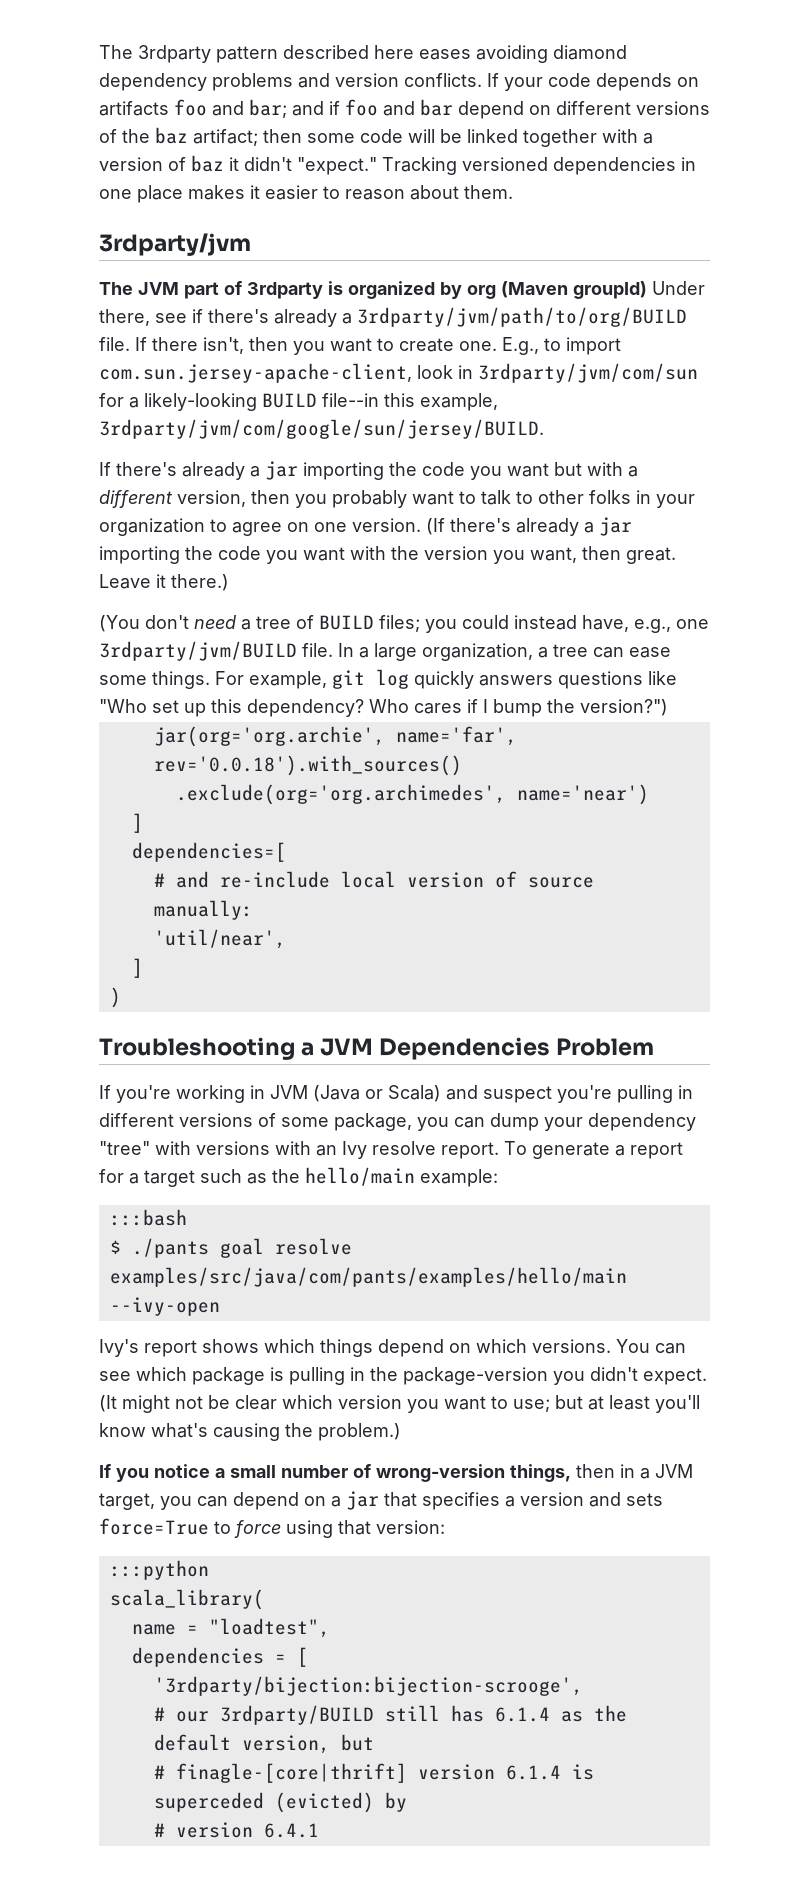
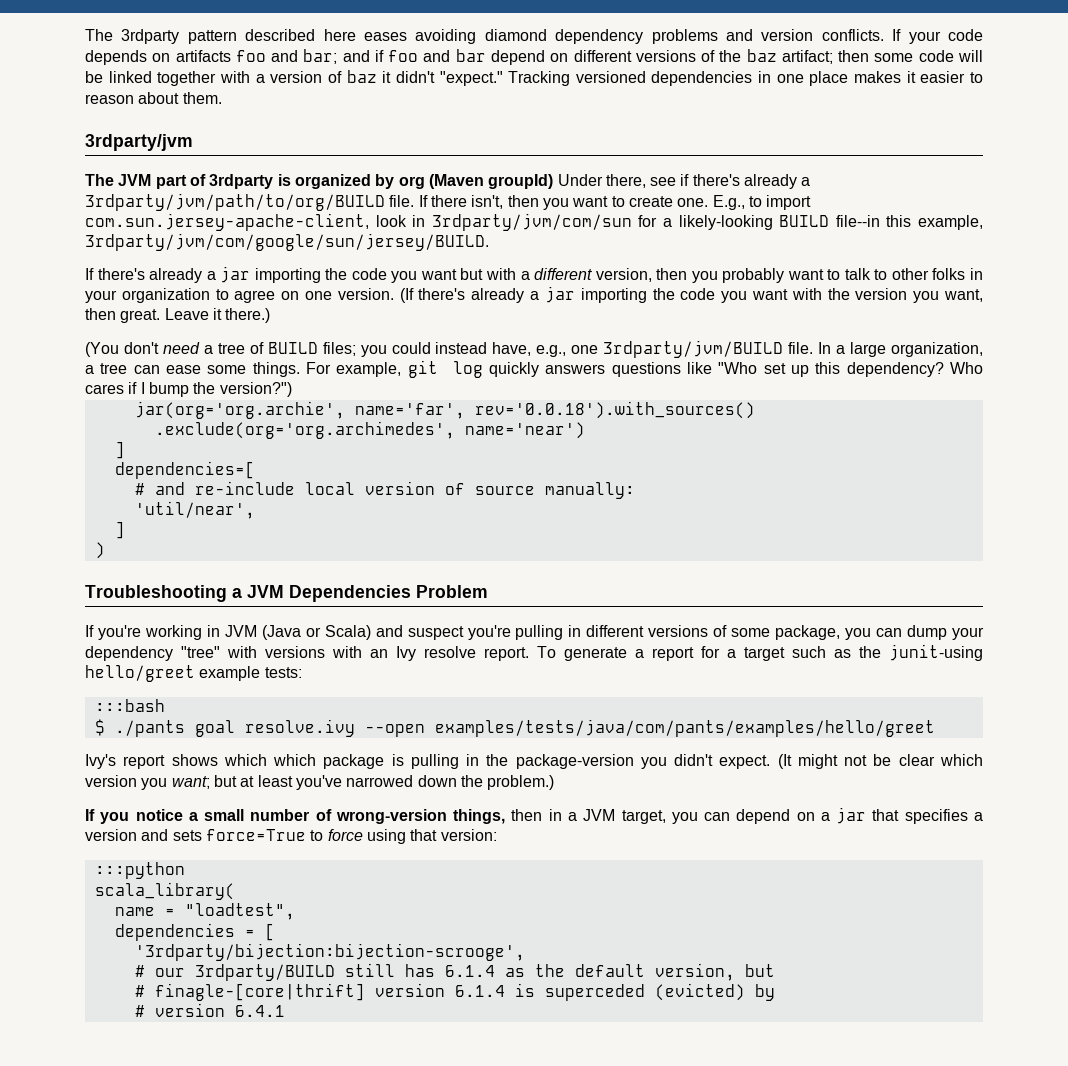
- To generate a report for a target such as the hello/main example:
+ To generate a report for a target such as the junit-using hello/greet example tests:
- $ ./pants goal resolve examples/src/java/com/pants/examples/hello/main --ivy-open
+ $ ./pants goal resolve.ivy --open examples/tests/java/com/pants/examples/hello/greet
- Ivy's report shows which things depend on which versions. You can see which package is pulling in the package-version you didn't expect.
+ Ivy's report shows which which package is pulling in the package-version you didn't expect.
- (It might not be clear which version you want to use; but at least you'll know what's causing the problem.)
+ (It might not be clear which version you want; but at least you've narrowed down the problem.)

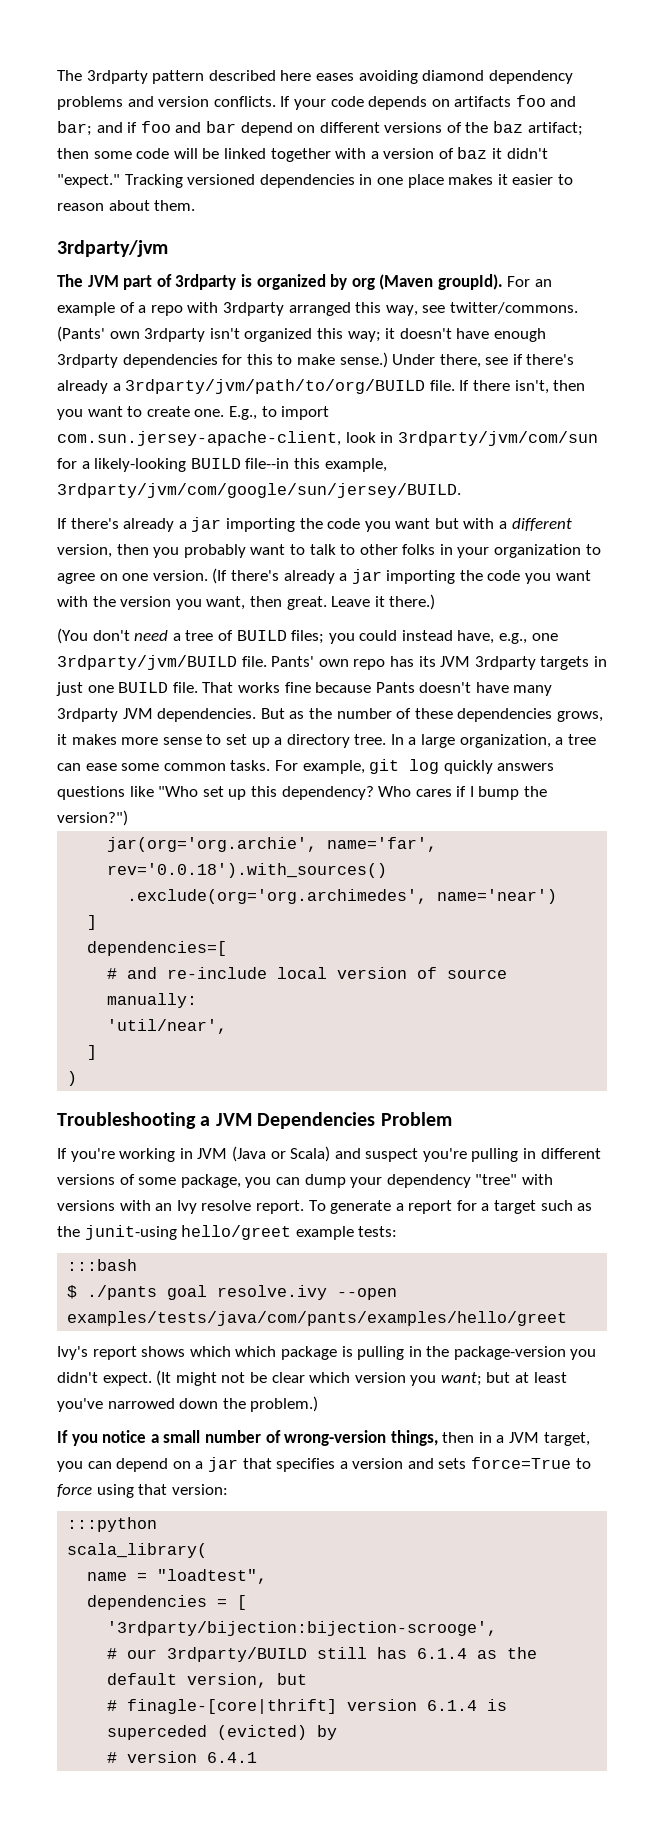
- The JVM part of 3rdparty is organized by org (Maven groupId) Under there, see if there's already a 3rdparty/jvm/path/to/org/BUILD file.
+ The JVM part of 3rdparty is organized by org (Maven groupId). For an example of a repo with 3rdparty arranged this way, see twitter/commons. (Pants' own 3rdparty isn't organized this way; it doesn't have enough 3rdparty dependencies for this to make sense.) Under there, see if there's already a 3rdparty/jvm/path/to/org/BUILD file.
+ Pants' own repo has its JVM 3rdparty targets in just one BUILD file. That works fine because Pants doesn't have many 3rdparty JVM dependencies. But as the number of these dependencies grows, it makes more sense to set up a directory tree.
- In a large organization, a tree can ease some things.
+ In a large organization, a tree can ease some common tasks.

